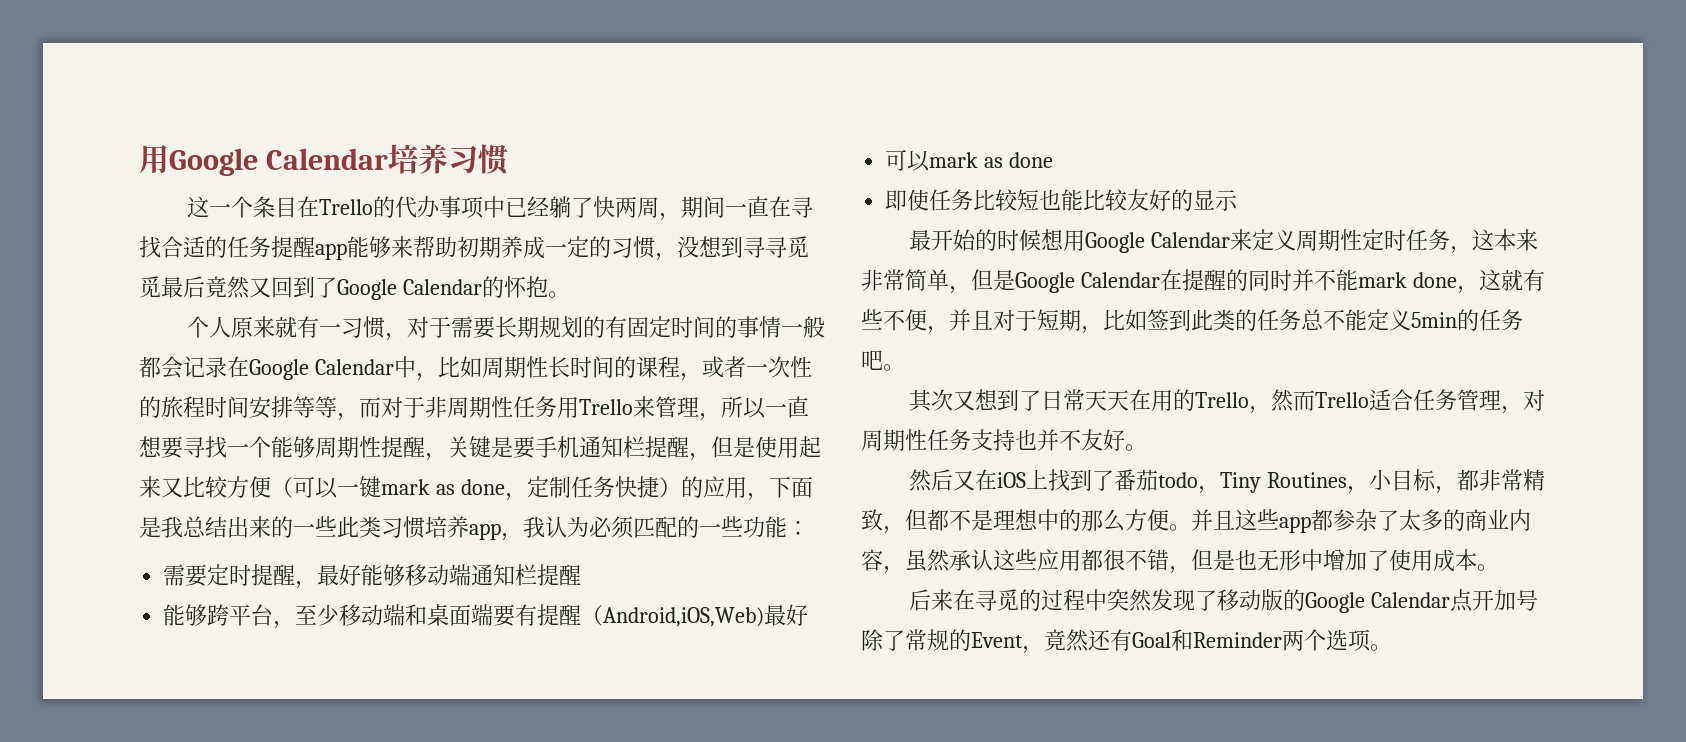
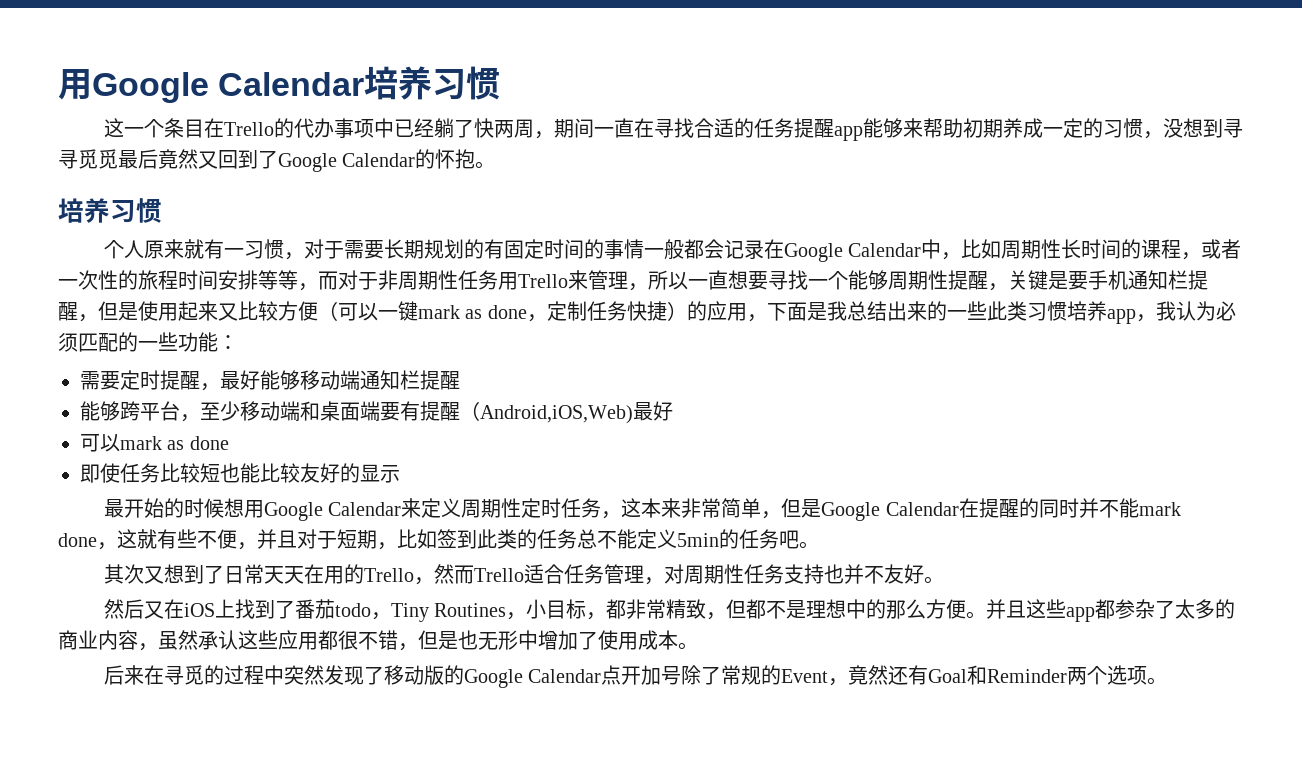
  这一个条目在Trello的代办事项中已经躺了快两周，期间一直在寻找合适的任务提醒app能够来帮助初期养成一定的习惯，没想到寻寻觅觅最后竟然又回到了Google Calendar的怀抱。
+ 培养习惯

